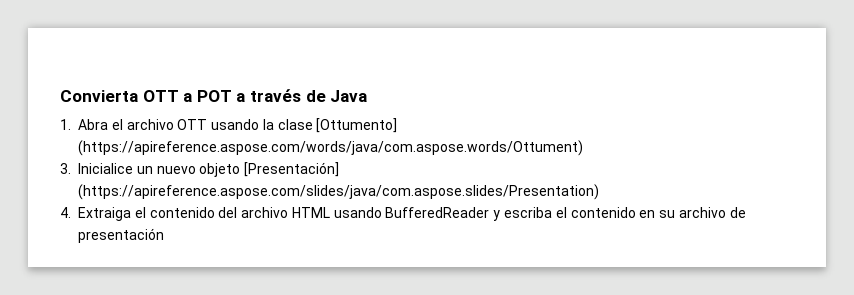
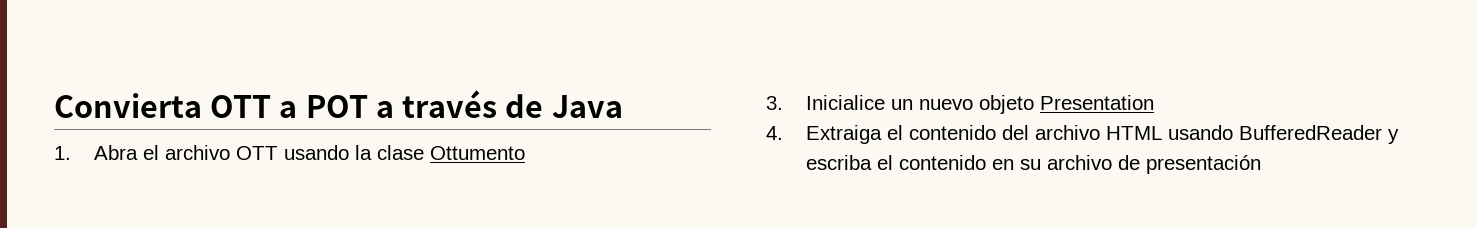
- 1. Abra el archivo OTT usando la clase [Ottumento] (https://apireference.aspose.com/words/java/com.aspose.words/Ottument)
+ 1. Abra el archivo OTT usando la clase Ottumento
- 3. Inicialice un nuevo objeto [Presentación] (https://apireference.aspose.com/slides/java/com.aspose.slides/Presentation)
+ 3. Inicialice un nuevo objeto Presentation

